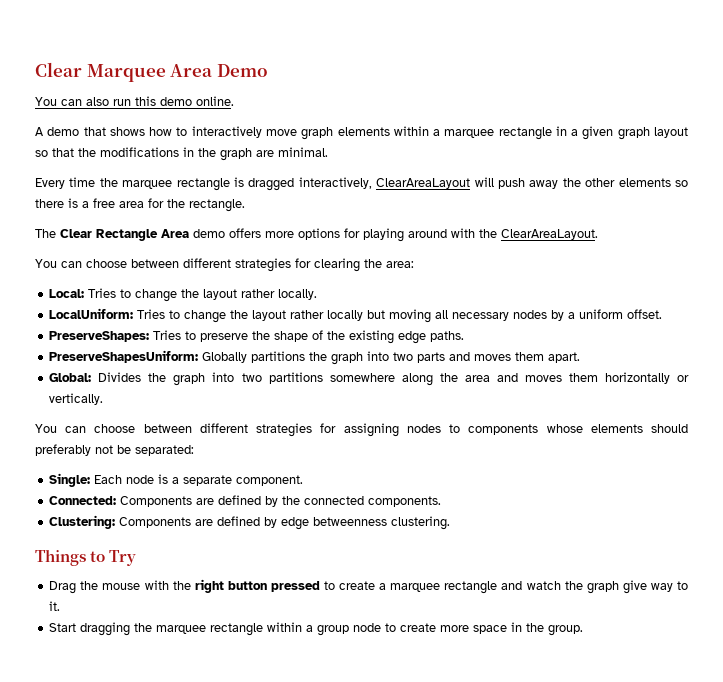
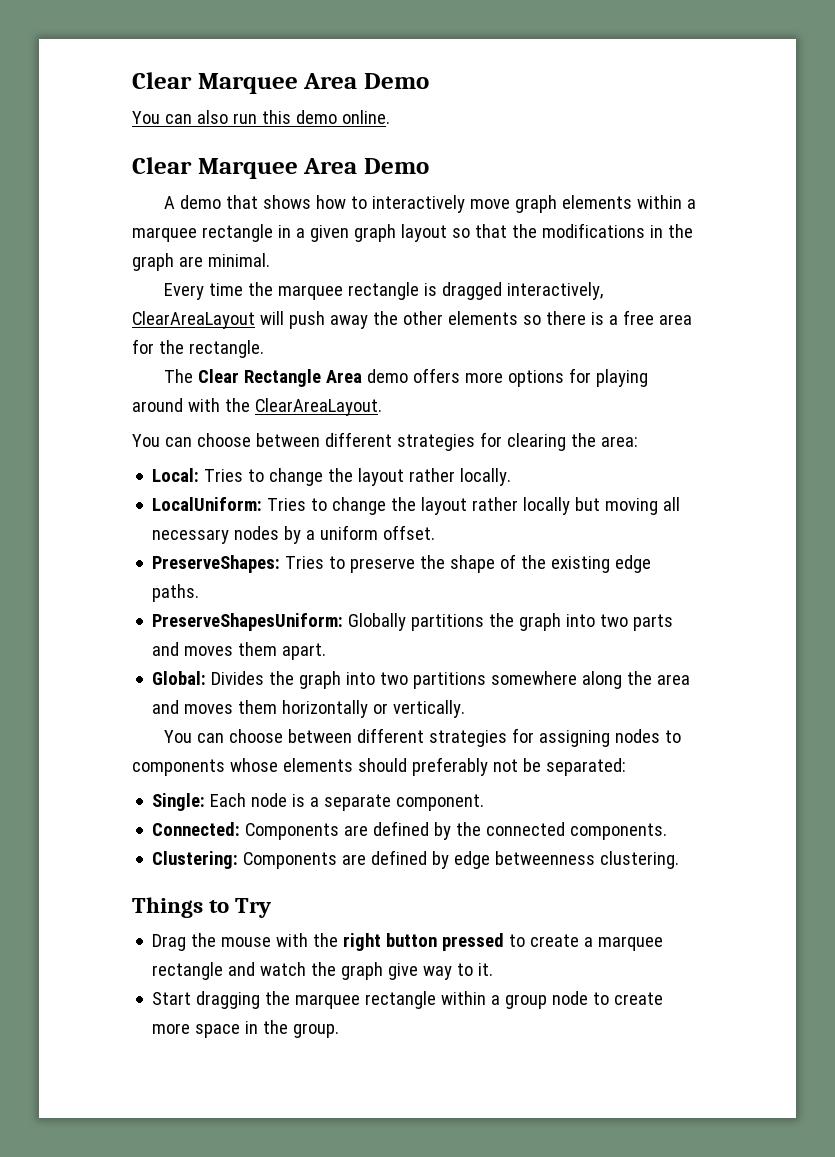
  You can also run this demo online.
+ Clear Marquee Area Demo

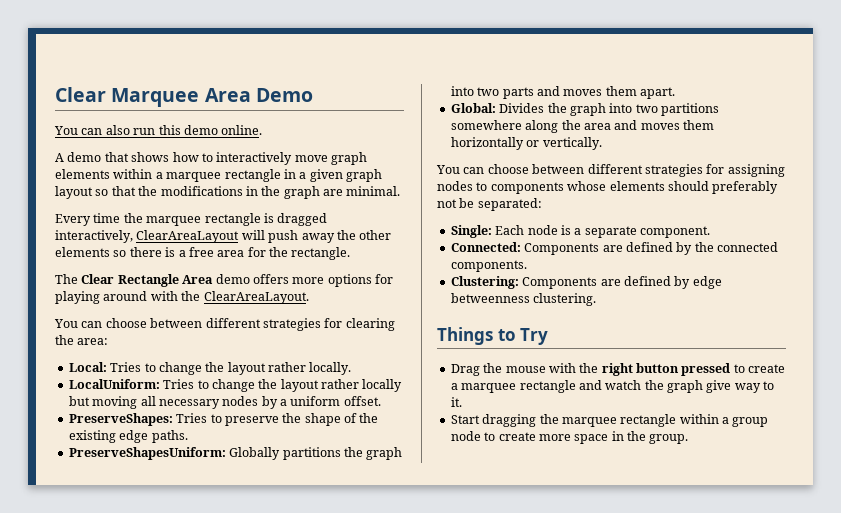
  You can also run this demo online.
- Clear Marquee Area Demo

